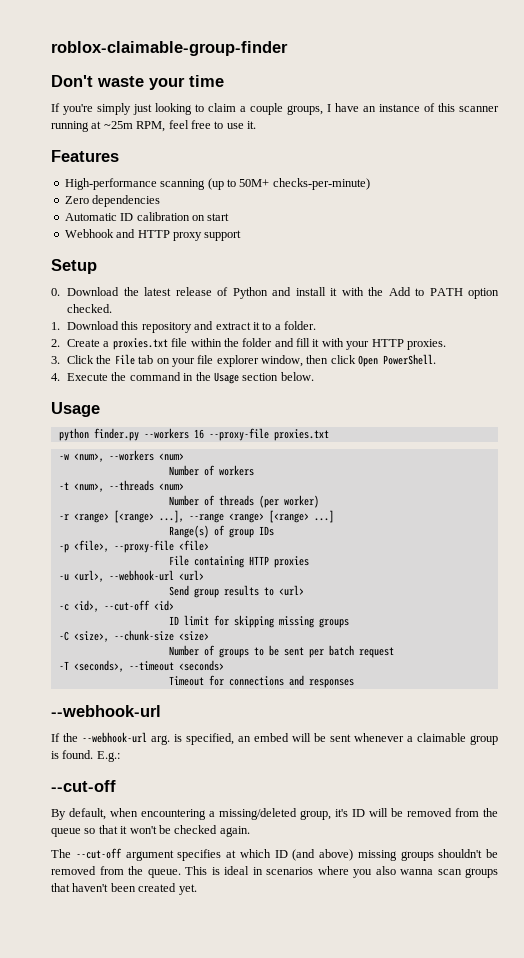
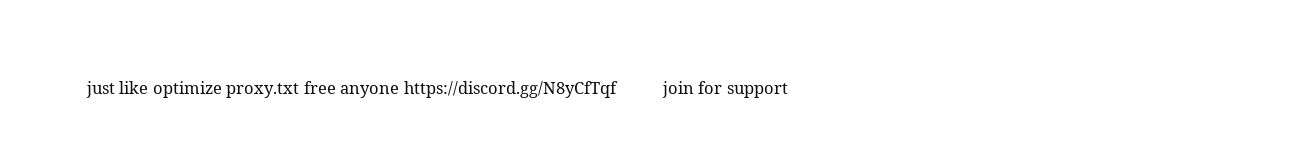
- roblox-claimable-group-finder
- Don't waste your time
- If you're simply just looking to claim a couple groups, I have an instance of this scanner running at ~25m RPM, feel free to use it.
- Features
- High-performance scanning (up to 50M+ checks-per-minute)
- Zero dependencies
- Automatic ID calibration on start
- Webhook and HTTP proxy support
- Setup
- 0. Download the latest release of Python and install it with the Add to PATH option checked.
- 1. Download this repository and extract it to a folder.
- 2. Create a proxies.txt file within the folder and fill it with your HTTP proxies.
- 3. Click the File tab on your file explorer window, then click Open PowerShell.
- 4. Execute the command in the Usage section below.
- Usage
- python finder.py --workers 16 --proxy-file proxies.txt
- -w <num>, --workers <num>
- Number of workers
- -t <num>, --threads <num>
- Number of threads (per worker)
- -r <range> [<range> ...], --range <range> [<range> ...]
- Range(s) of group IDs
- -p <file>, --proxy-file <file>
- File containing HTTP proxies
- -u <url>, --webhook-url <url>
- Send group results to <url>
- -c <id>, --cut-off <id>
- ID limit for skipping missing groups
- -C <size>, --chunk-size <size>
- Number of groups to be sent per batch request
- -T <seconds>, --timeout <seconds>
- Timeout for connections and responses
- --webhook-url
- If the --webhook-url arg. is specified, an embed will be sent whenever a claimable group is found. E.g.:
- --cut-off
- By default, when encountering a missing/deleted group, it's ID will be removed from the queue so that it won't be checked again.
- The --cut-off argument specifies at which ID (and above) missing groups shouldn't be removed from the queue. This is ideal in scenarios where you also wanna scan groups that haven't been created yet.
+ just like optimize proxy.txt free anyone https://discord.gg/N8yCfTqf join for support

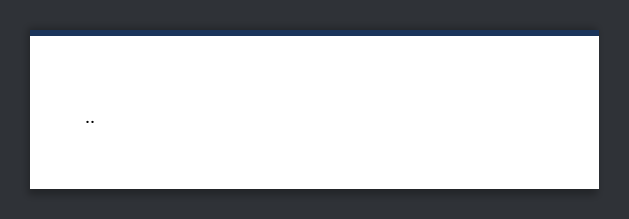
- just like optimize proxy.txt free anyone https://discord.gg/N8yCfTqf join for support
+ ..

